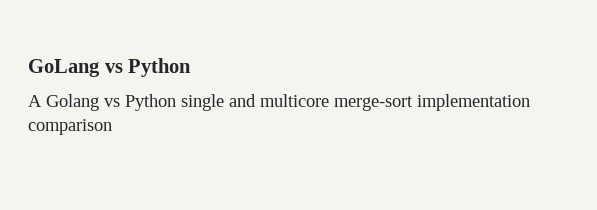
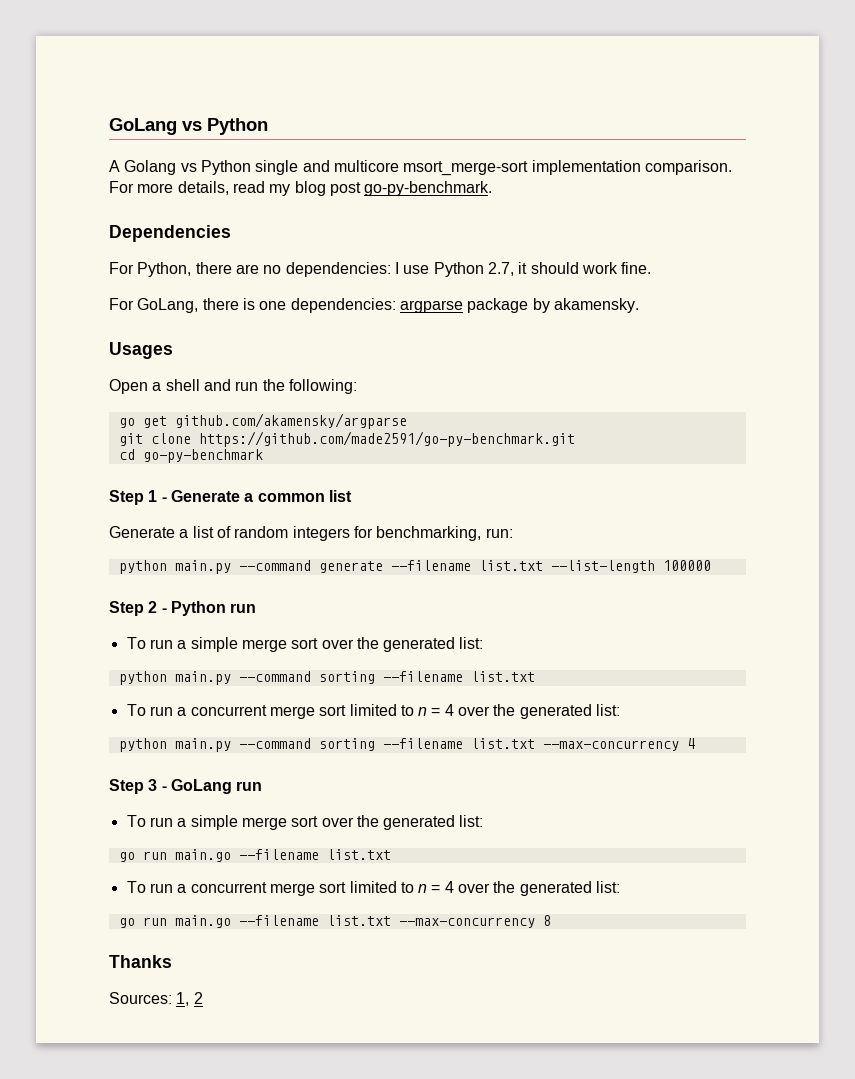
- A Golang vs Python single and multicore merge-sort implementation comparison
+ A Golang vs Python single and multicore msort_merge-sort implementation comparison. For more details, read my blog post go-py-benchmark.
+ Dependencies
+ For Python, there are no dependencies: I use Python 2.7, it should work fine.
+ For GoLang, there is one dependencies: argparse package by akamensky.
+ Usages
+ Open a shell and run the following:
+ go get github.com/akamensky/argparse
+ git clone https://github.com/made2591/go-py-benchmark.git
+ cd go-py-benchmark
+ Step 1 - Generate a common list
+ Generate a list of random integers for benchmarking, run:
+ python main.py --command generate --filename list.txt --list-length 100000
+ Step 2 - Python run
+ To run a simple merge sort over the generated list:
+ python main.py --command sorting --filename list.txt
+ To run a concurrent merge sort limited to n = 4 over the generated list:
+ python main.py --command sorting --filename list.txt --max-concurrency 4
+ Step 3 - GoLang run
+ To run a simple merge sort over the generated list:
+ go run main.go --filename list.txt
+ To run a concurrent merge sort limited to n = 4 over the generated list:
+ go run main.go --filename list.txt --max-concurrency 8
+ Thanks
+ Sources: 1, 2

